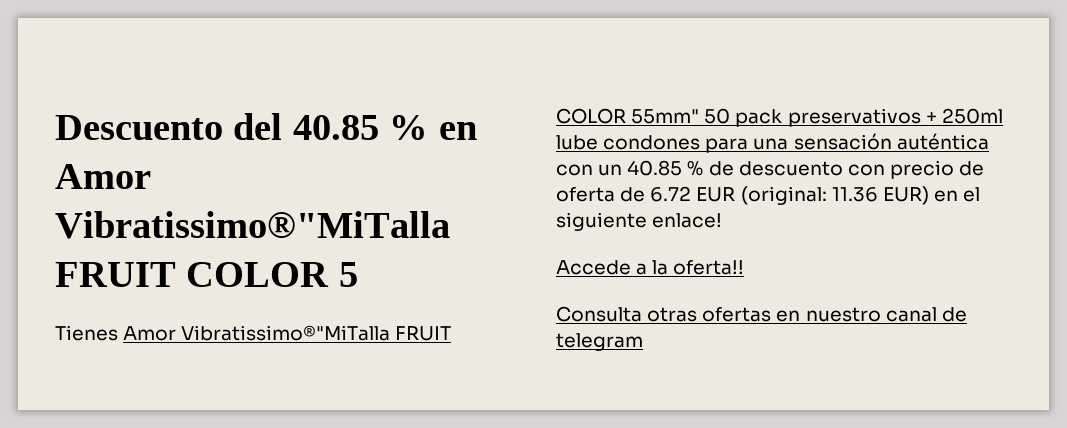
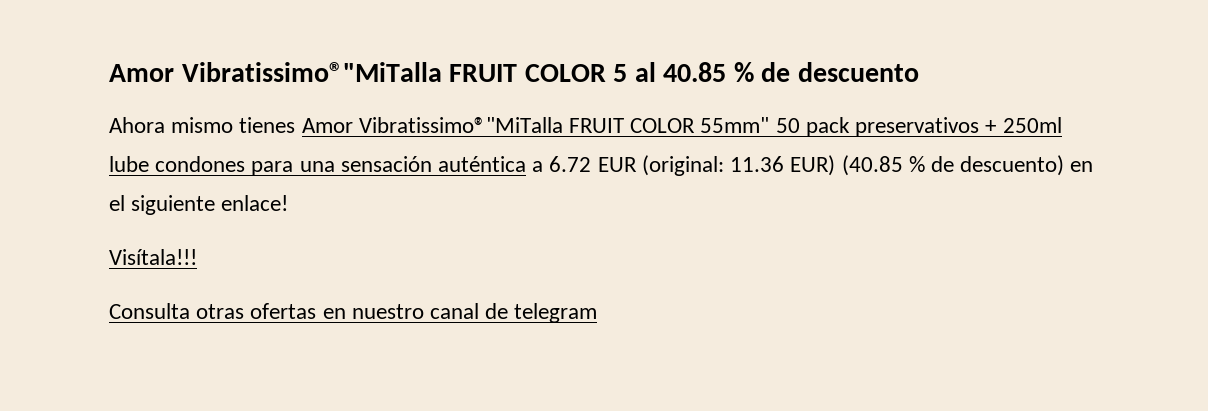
- Descuento del 40.85 % en Amor Vibratissimo®"MiTalla FRUIT COLOR 5
- Tienes Amor Vibratissimo®"MiTalla FRUIT COLOR 55mm" 50 pack preservativos + 250ml lube condones para una sensación auténtica con un 40.85 % de descuento con precio de oferta de 6.72 EUR (original: 11.36 EUR) en el siguiente enlace!
+ Amor Vibratissimo®"MiTalla FRUIT COLOR 5 al 40.85 % de descuento
+ Ahora mismo tienes Amor Vibratissimo®"MiTalla FRUIT COLOR 55mm" 50 pack preservativos + 250ml lube condones para una sensación auténtica a 6.72 EUR (original: 11.36 EUR) (40.85 % de descuento) en el siguiente enlace!
- Accede a la oferta!!
+ Visítala!!!

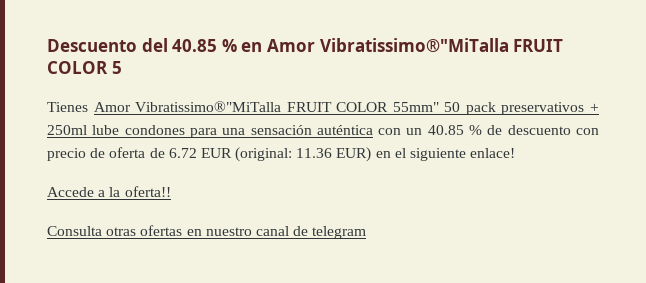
- Amor Vibratissimo®"MiTalla FRUIT COLOR 5 al 40.85 % de descuento
- Ahora mismo tienes Amor Vibratissimo®"MiTalla FRUIT COLOR 55mm" 50 pack preservativos + 250ml lube condones para una sensación auténtica a 6.72 EUR (original: 11.36 EUR) (40.85 % de descuento) en el siguiente enlace!
+ Descuento del 40.85 % en Amor Vibratissimo®"MiTalla FRUIT COLOR 5
+ Tienes Amor Vibratissimo®"MiTalla FRUIT COLOR 55mm" 50 pack preservativos + 250ml lube condones para una sensación auténtica con un 40.85 % de descuento con precio de oferta de 6.72 EUR (original: 11.36 EUR) en el siguiente enlace!
- Visítala!!!
+ Accede a la oferta!!

